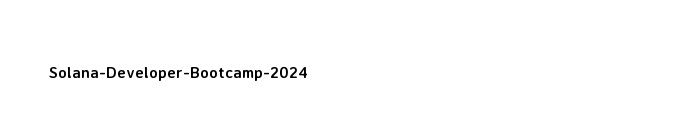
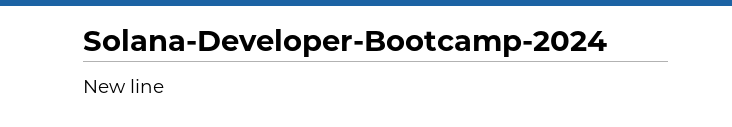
+ New line

